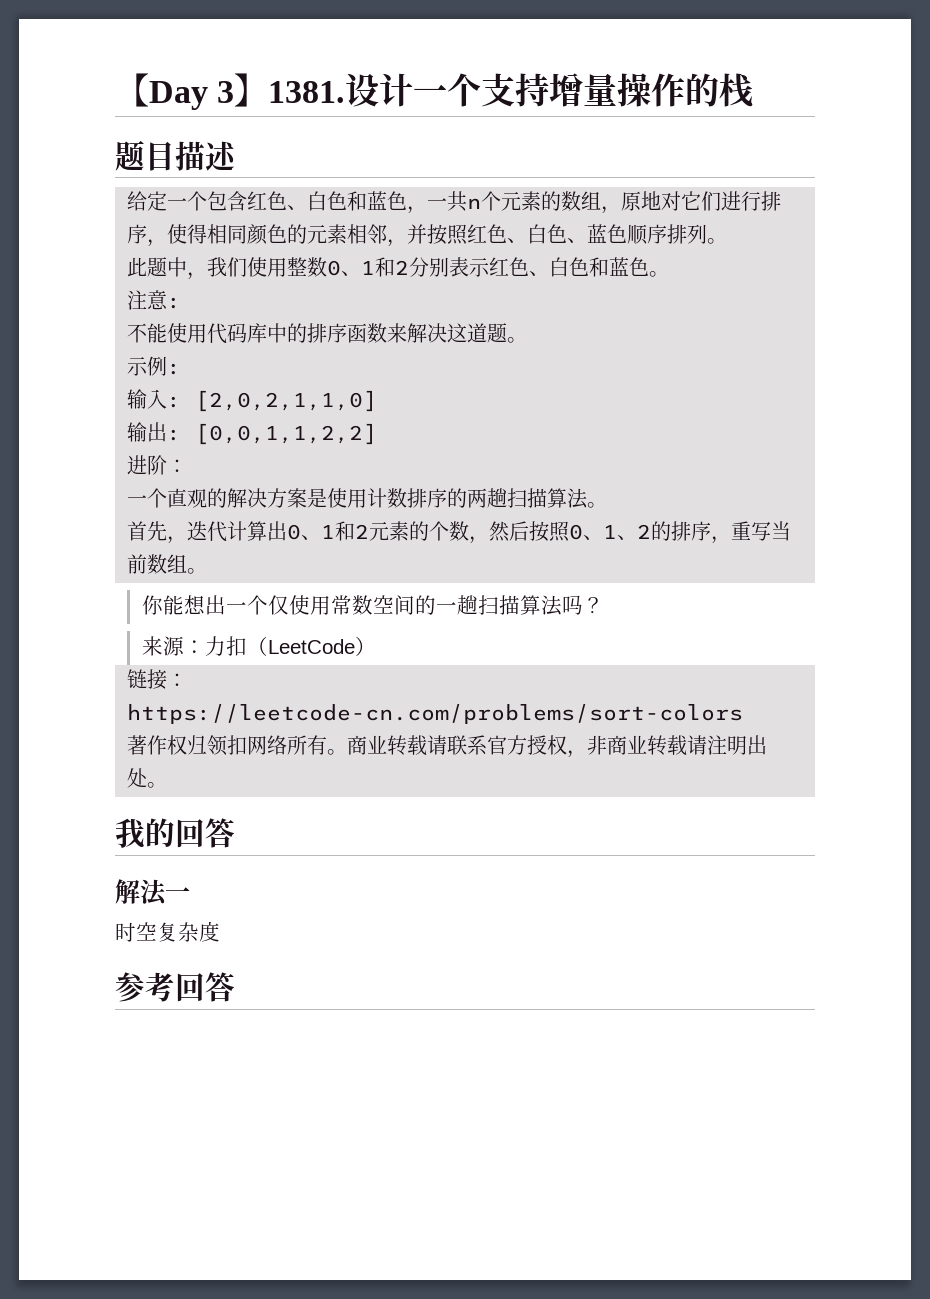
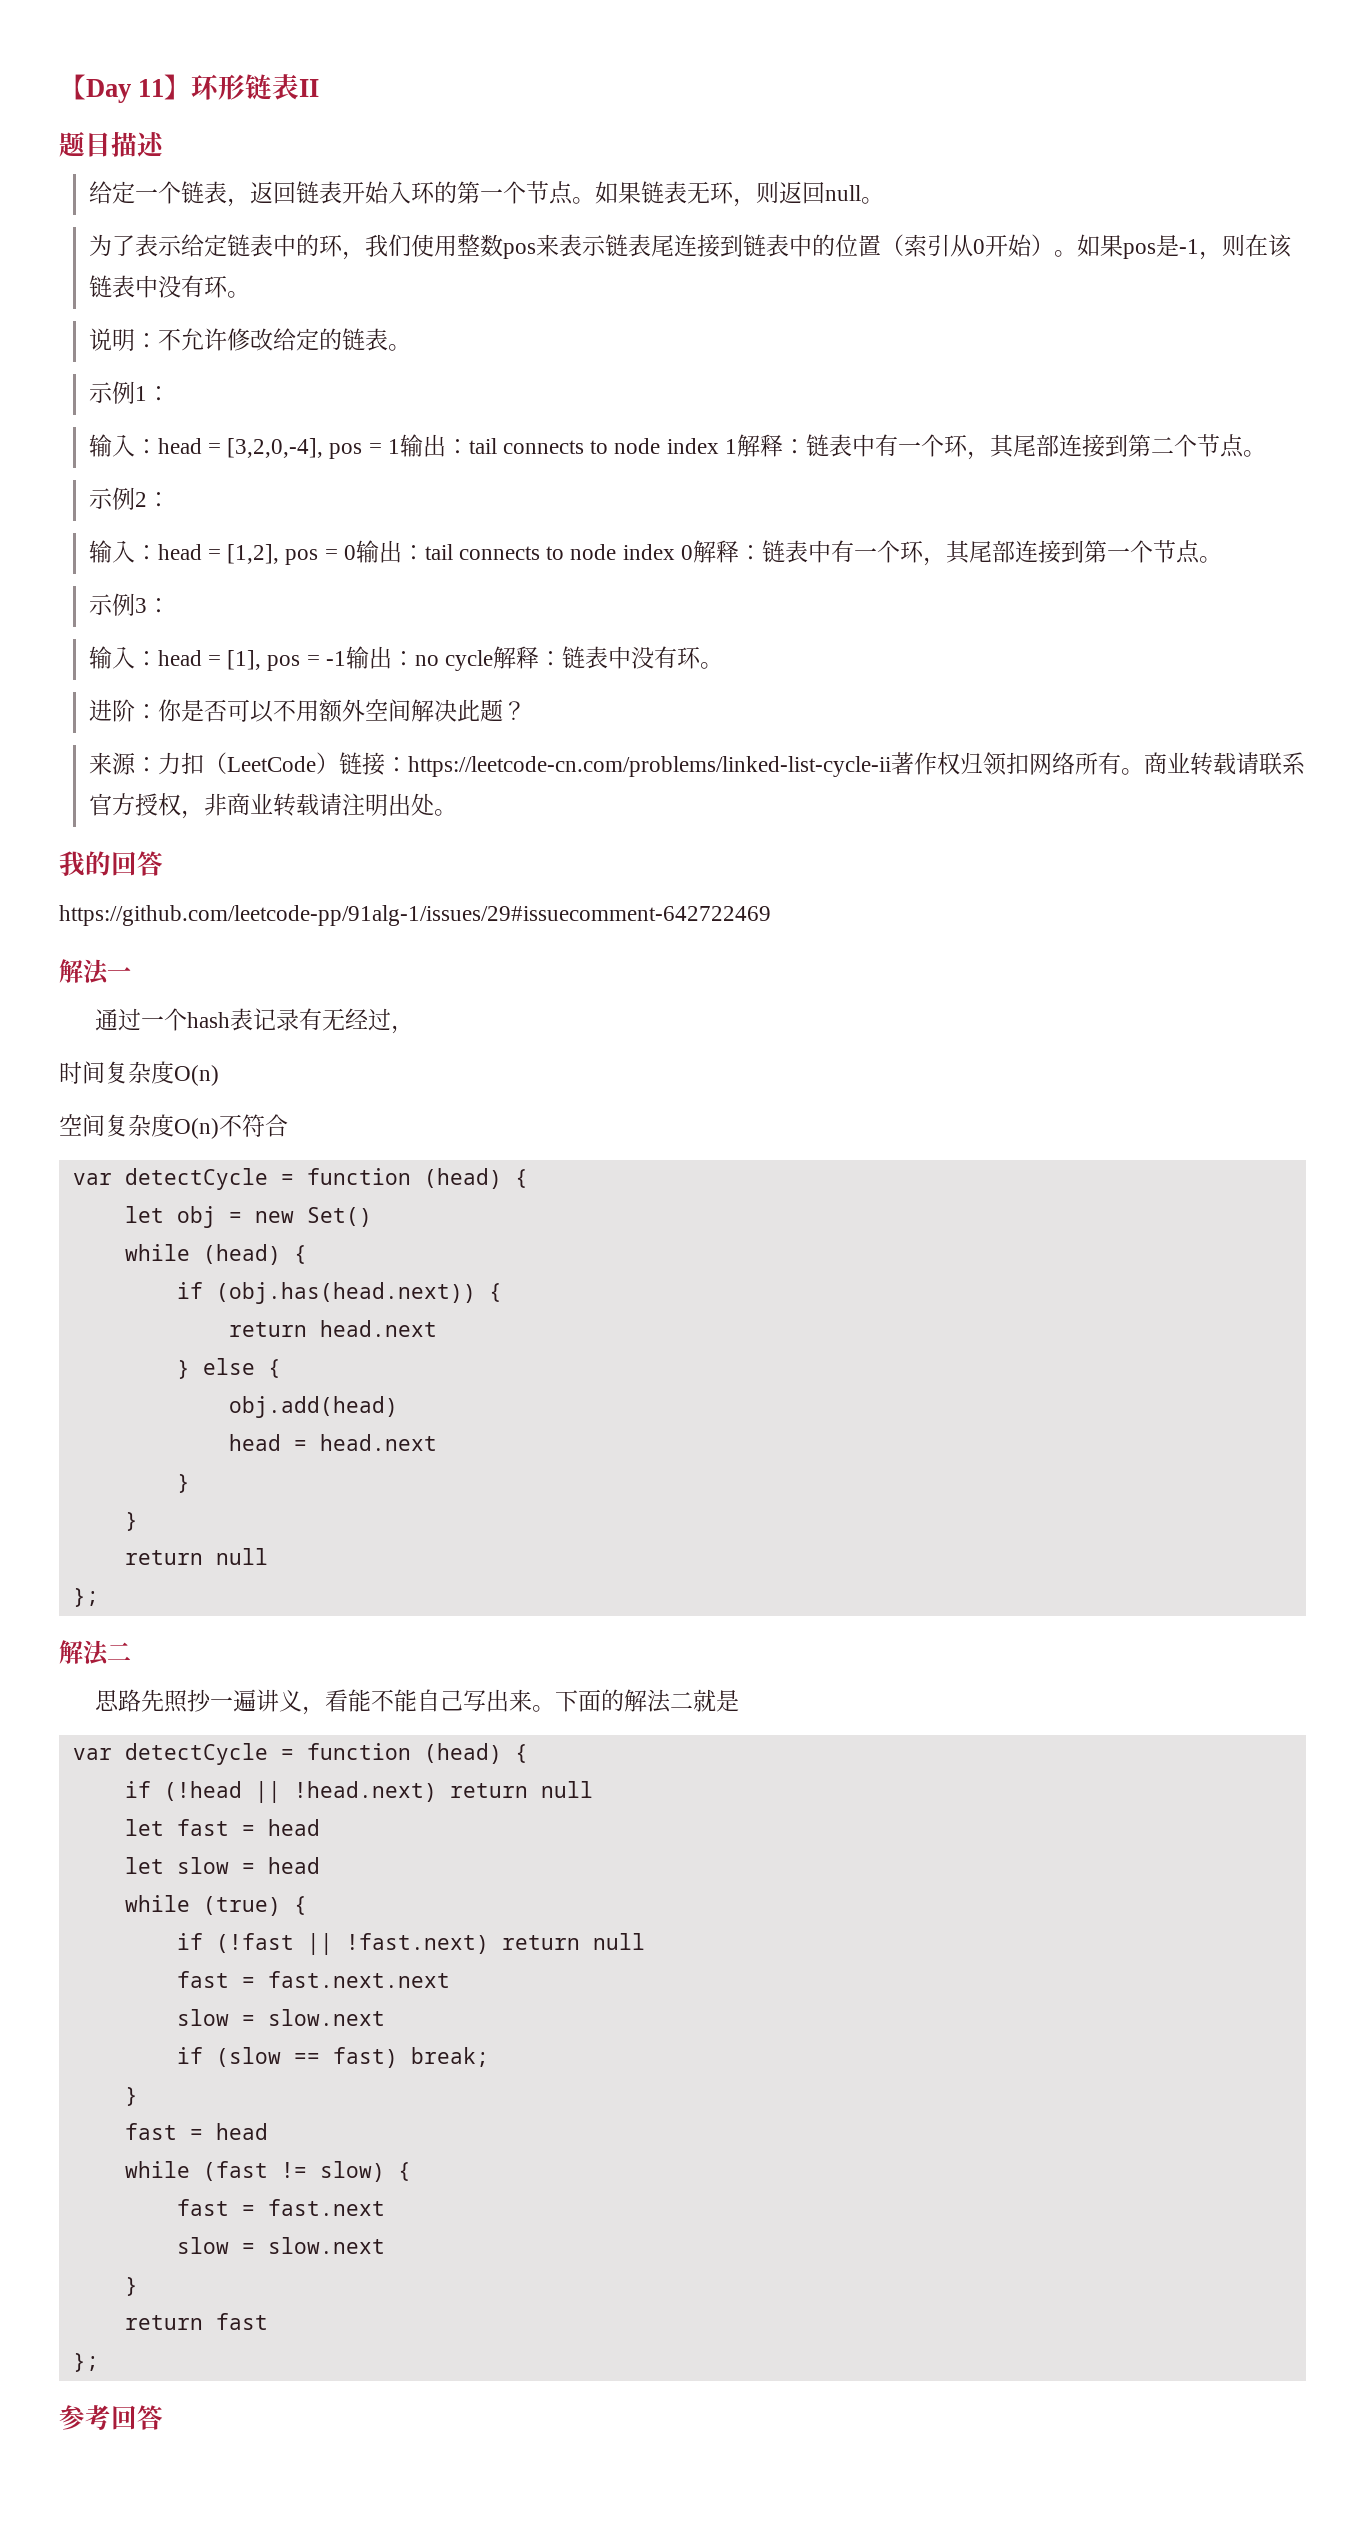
- 【Day 3】1381.设计一个支持增量操作的栈
+ 【Day 11】环形链表II
  题目描述
- 给定一个包含红色、白色和蓝色，一共n个元素的数组，原地对它们进行排序，使得相同颜色的元素相邻，并按照红色、白色、蓝色顺序排列。
- 此题中，我们使用整数0、1和2分别表示红色、白色和蓝色。
- 注意:
- 不能使用代码库中的排序函数来解决这道题。
- 示例:
- 输入: [2,0,2,1,1,0]
- 输出: [0,0,1,1,2,2]
- 进阶：
- 一个直观的解决方案是使用计数排序的两趟扫描算法。
- 首先，迭代计算出0、1和2元素的个数，然后按照0、1、2的排序，重写当前数组。
- 你能想出一个仅使用常数空间的一趟扫描算法吗？
+ 给定一个链表，返回链表开始入环的第一个节点。如果链表无环，则返回null。
+ 为了表示给定链表中的环，我们使用整数pos来表示链表尾连接到链表中的位置（索引从0开始）。如果pos是-1，则在该链表中没有环。
+ 说明：不允许修改给定的链表。
+ 示例1：
+ 输入：head = [3,2,0,-4], pos = 1输出：tail connects to node index 1解释：链表中有一个环，其尾部连接到第二个节点。
+ 示例2：
+ 输入：head = [1,2], pos = 0输出：tail connects to node index 0解释：链表中有一个环，其尾部连接到第一个节点。
+ 示例3：
+ 输入：head = [1], pos = -1输出：no cycle解释：链表中没有环。
+ 进阶：你是否可以不用额外空间解决此题？
- 来源：力扣（LeetCode）
- 链接：https://leetcode-cn.com/problems/sort-colors
- 著作权归领扣网络所有。
+ 来源：力扣（LeetCode）链接：https://leetcode-cn.com/problems/linked-list-cycle-ii著作权归领扣网络所有。
+ https://github.com/leetcode-pp/91alg-1/issues/29#issuecomment-642722469
+ 通过一个hash表记录有无经过，
- 时空复杂度
+ 时间复杂度O(n)
+ 空间复杂度O(n)不符合
+ var detectCycle = function (head) {
+ let obj = new Set()
+ while (head) {
+ if (obj.has(head.next)) {
+ return head.next
+ } else {
+ obj.add(head)
+ head = head.next
+ }
+ }
+ return null
+ };
+ 解法二
+ 思路先照抄一遍讲义，看能不能自己写出来。下面的解法二就是
+ var detectCycle = function (head) {
+ if (!head || !head.next) return null
+ let fast = head
+ let slow = head
+ while (true) {
+ if (!fast || !fast.next) return null
+ fast = fast.next.next
+ slow = slow.next
+ if (slow == fast) break;
+ }
+ fast = head
+ while (fast != slow) {
+ fast = fast.next
+ slow = slow.next
+ }
+ return fast
+ };

